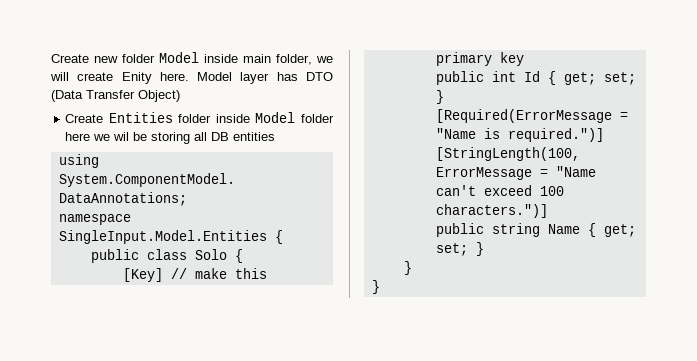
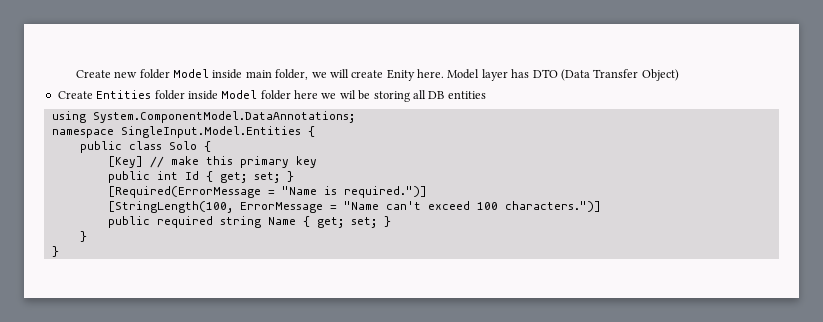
- public string Name { get; set; }
+ public required string Name { get; set; }

